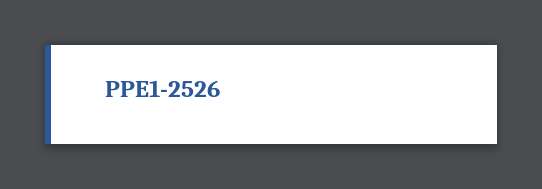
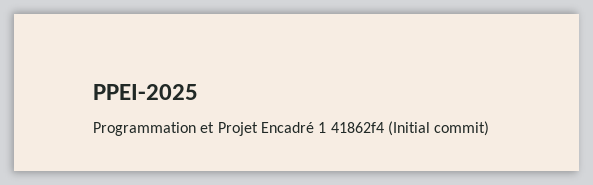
- PPE1-2526
+ PPEI-2025
+ Programmation et Projet Encadré 1 41862f4 (Initial commit)

